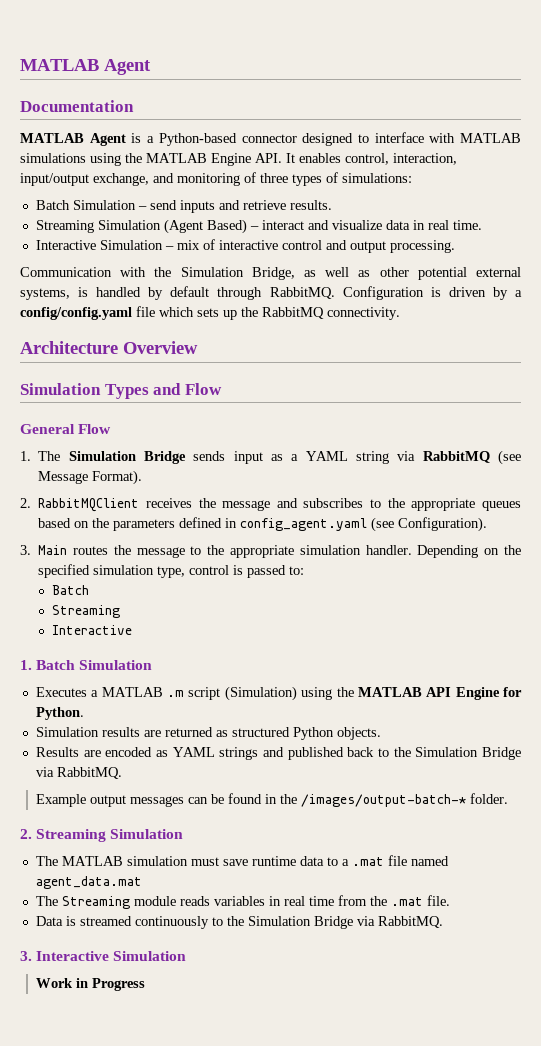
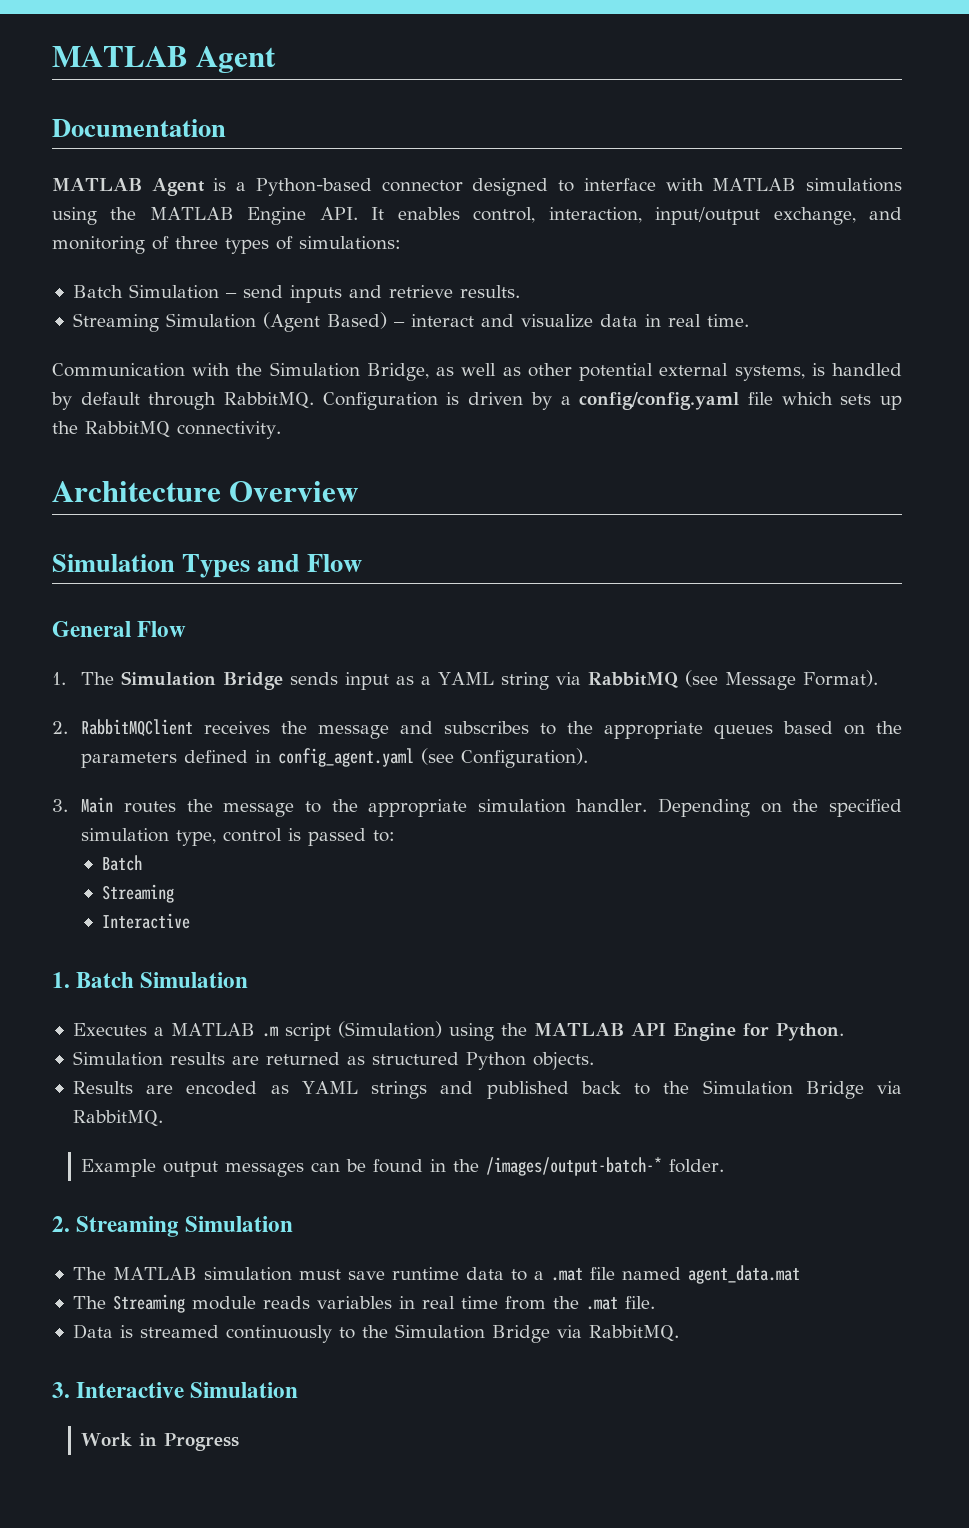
- Interactive Simulation – mix of interactive control and output processing.

